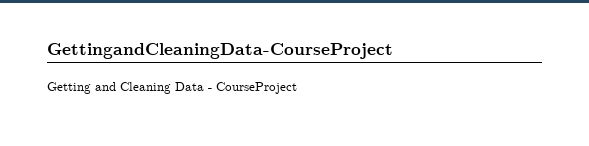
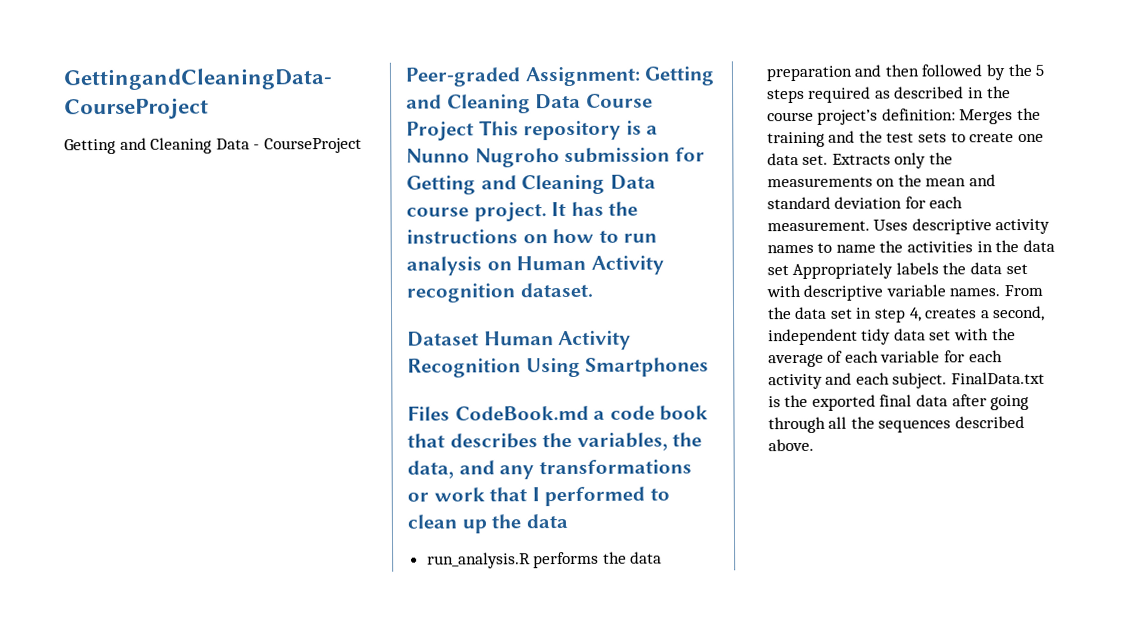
+ Peer-graded Assignment: Getting and Cleaning Data Course Project This repository is a Nunno Nugroho submission for Getting and Cleaning Data course project. It has the instructions on how to run analysis on Human Activity recognition dataset.
+ Dataset Human Activity Recognition Using Smartphones
+ Files CodeBook.md a code book that describes the variables, the data, and any transformations or work that I performed to clean up the data
+ run_analysis.R performs the data preparation and then followed by the 5 steps required as described in the course project’s definition: Merges the training and the test sets to create one data set. Extracts only the measurements on the mean and standard deviation for each measurement. Uses descriptive activity names to name the activities in the data set Appropriately labels the data set with descriptive variable names. From the data set in step 4, creates a second, independent tidy data set with the average of each variable for each activity and each subject. FinalData.txt is the exported final data after going through all the sequences described above.

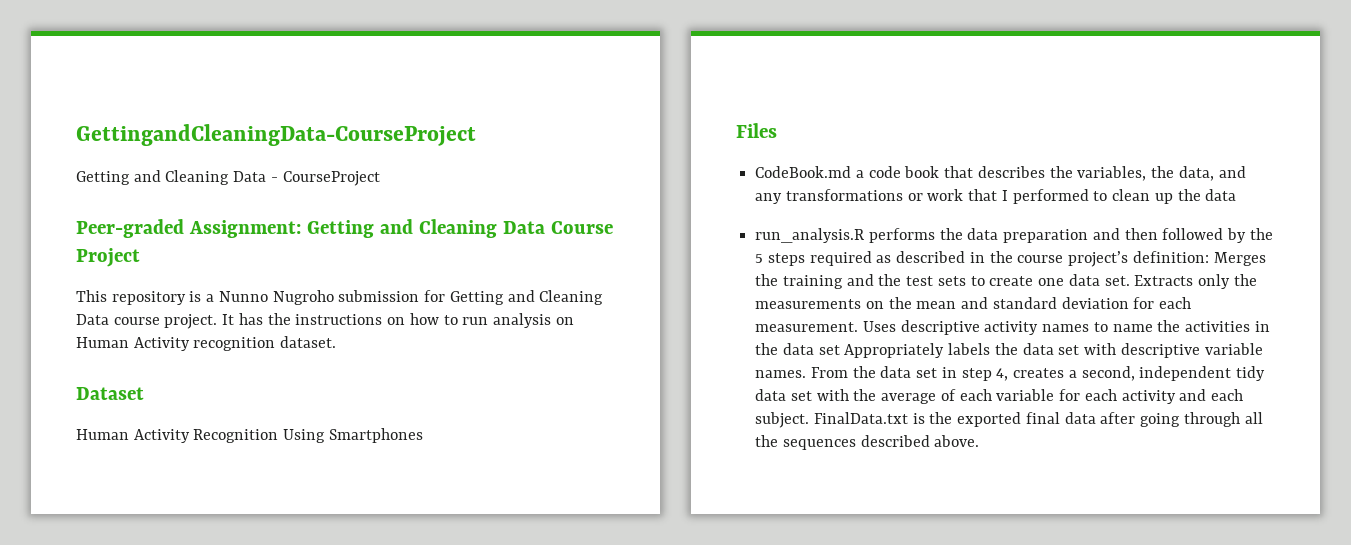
- Peer-graded Assignment: Getting and Cleaning Data Course Project This repository is a Nunno Nugroho submission for Getting and Cleaning Data course project.
+ Peer-graded Assignment: Getting and Cleaning Data Course Project
+ This repository is a Nunno Nugroho submission for Getting and Cleaning Data course project.
- Dataset Human Activity Recognition Using Smartphones
+ Dataset
+ Human Activity Recognition Using Smartphones
- Files CodeBook.md a code book that describes the variables, the data, and any transformations or work that I performed to clean up the data
+ Files
+ CodeBook.md a code book that describes the variables, the data, and any transformations or work that I performed to clean up the data

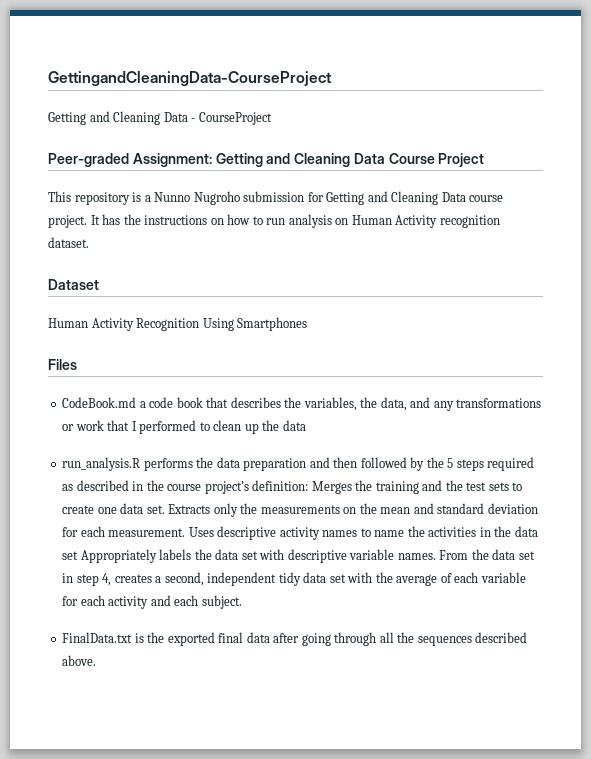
- From the data set in step 4, creates a second, independent tidy data set with the average of each variable for each activity and each subject. FinalData.txt is the exported final data after going through all the sequences described above.
+ From the data set in step 4, creates a second, independent tidy data set with the average of each variable for each activity and each subject.
+ FinalData.txt is the exported final data after going through all the sequences described above.

